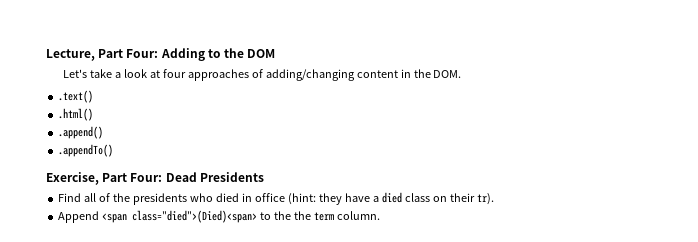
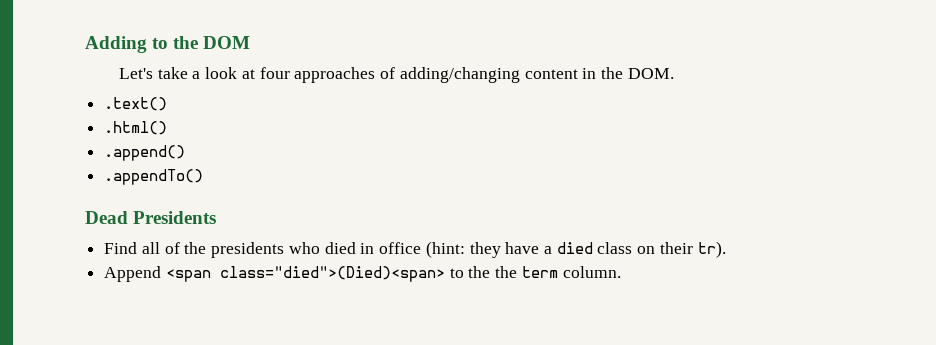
- Lecture, Part Four: Adding to the DOM
+ Adding to the DOM
- Exercise, Part Four: Dead Presidents
+ Dead Presidents

